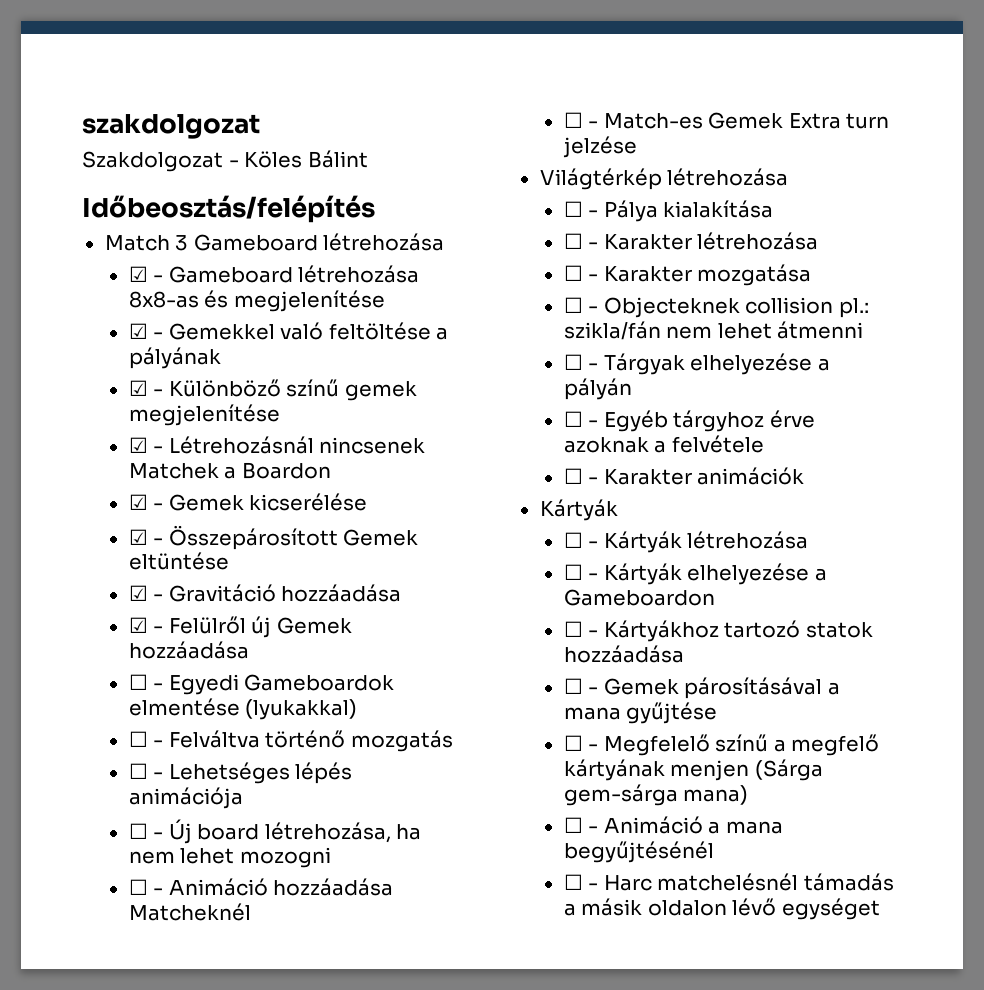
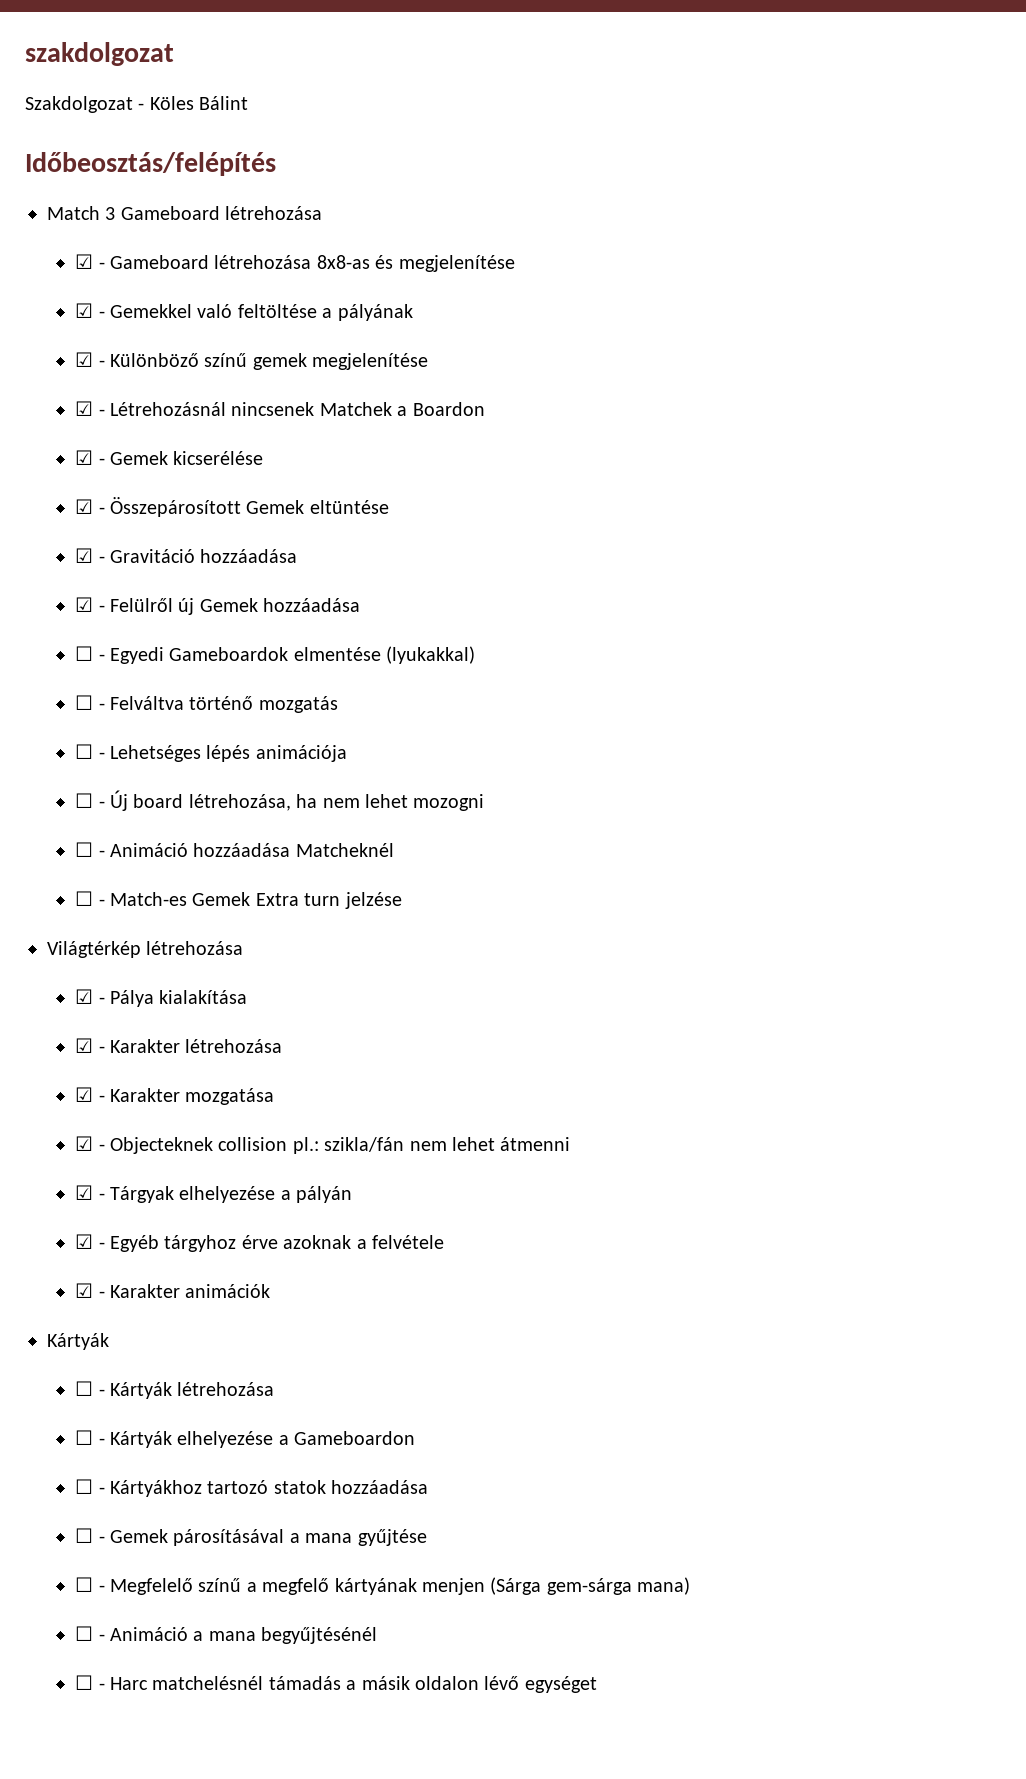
- ☐ - Pálya kialakítása
+ ☑ - Pálya kialakítása
- ☐ - Karakter létrehozása
+ ☑ - Karakter létrehozása
- ☐ - Karakter mozgatása
+ ☑ - Karakter mozgatása
- ☐ - Objecteknek collision pl.: szikla/fán nem lehet átmenni
+ ☑ - Objecteknek collision pl.: szikla/fán nem lehet átmenni
- ☐ - Tárgyak elhelyezése a pályán
+ ☑ - Tárgyak elhelyezése a pályán
- ☐ - Egyéb tárgyhoz érve azoknak a felvétele
+ ☑ - Egyéb tárgyhoz érve azoknak a felvétele
- ☐ - Karakter animációk
+ ☑ - Karakter animációk

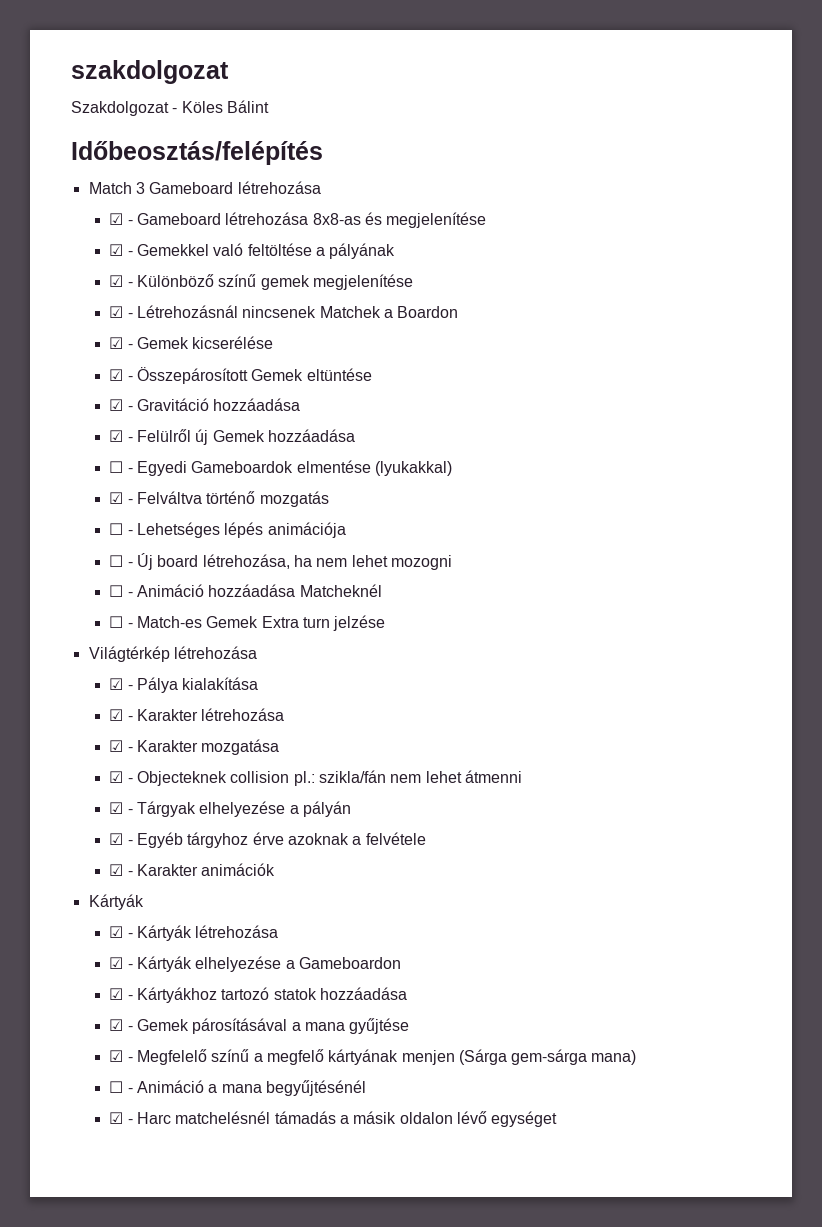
- ☐ - Felváltva történő mozgatás
+ ☑ - Felváltva történő mozgatás
- ☐ - Kártyák létrehozása
+ ☑ - Kártyák létrehozása
- ☐ - Kártyák elhelyezése a Gameboardon
+ ☑ - Kártyák elhelyezése a Gameboardon
- ☐ - Kártyákhoz tartozó statok hozzáadása
+ ☑ - Kártyákhoz tartozó statok hozzáadása
- ☐ - Gemek párosításával a mana gyűjtése
+ ☑ - Gemek párosításával a mana gyűjtése
- ☐ - Megfelelő színű a megfelő kártyának menjen (Sárga gem-sárga mana)
+ ☑ - Megfelelő színű a megfelő kártyának menjen (Sárga gem-sárga mana)
- ☐ - Harc matchelésnél támadás a másik oldalon lévő egységet
+ ☑ - Harc matchelésnél támadás a másik oldalon lévő egységet

